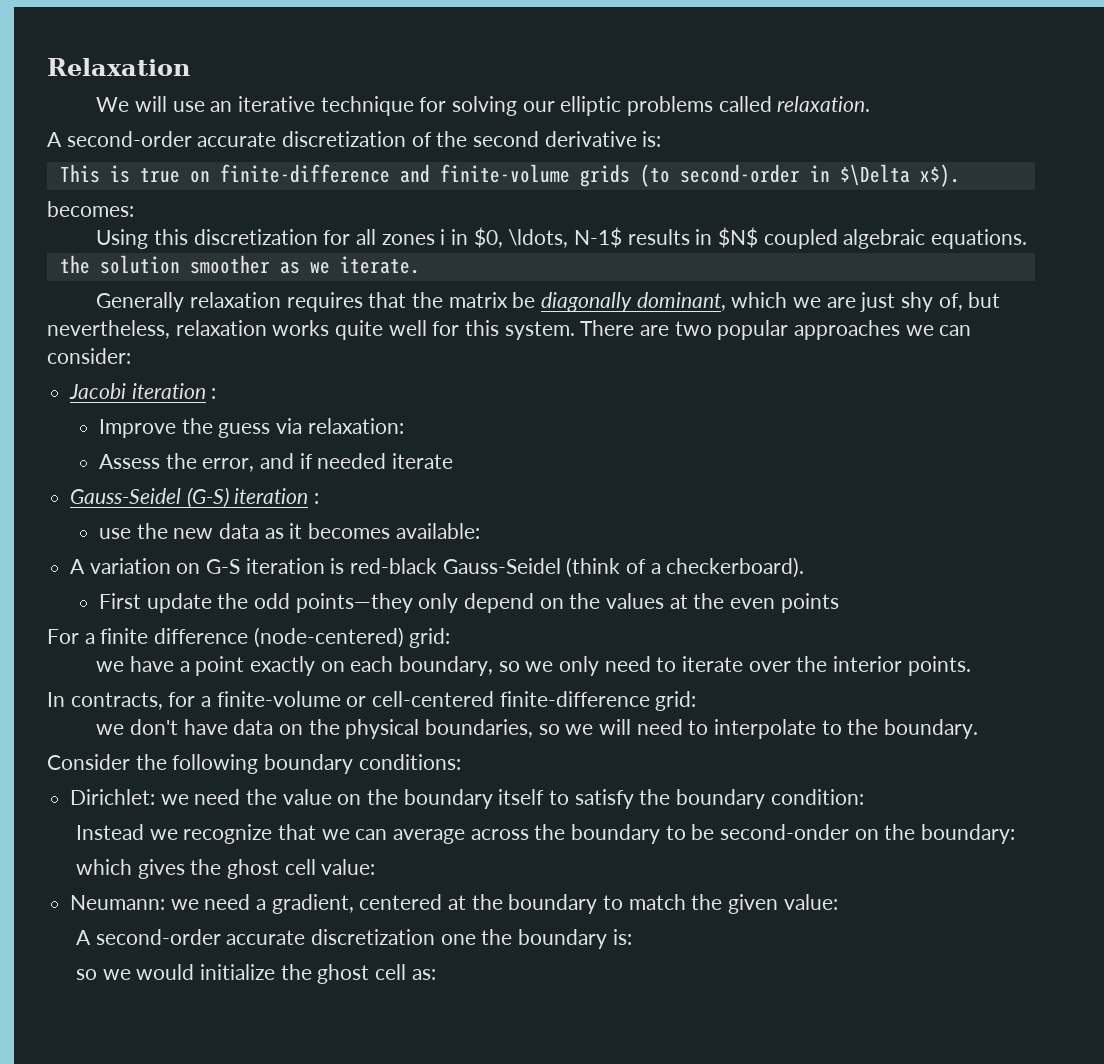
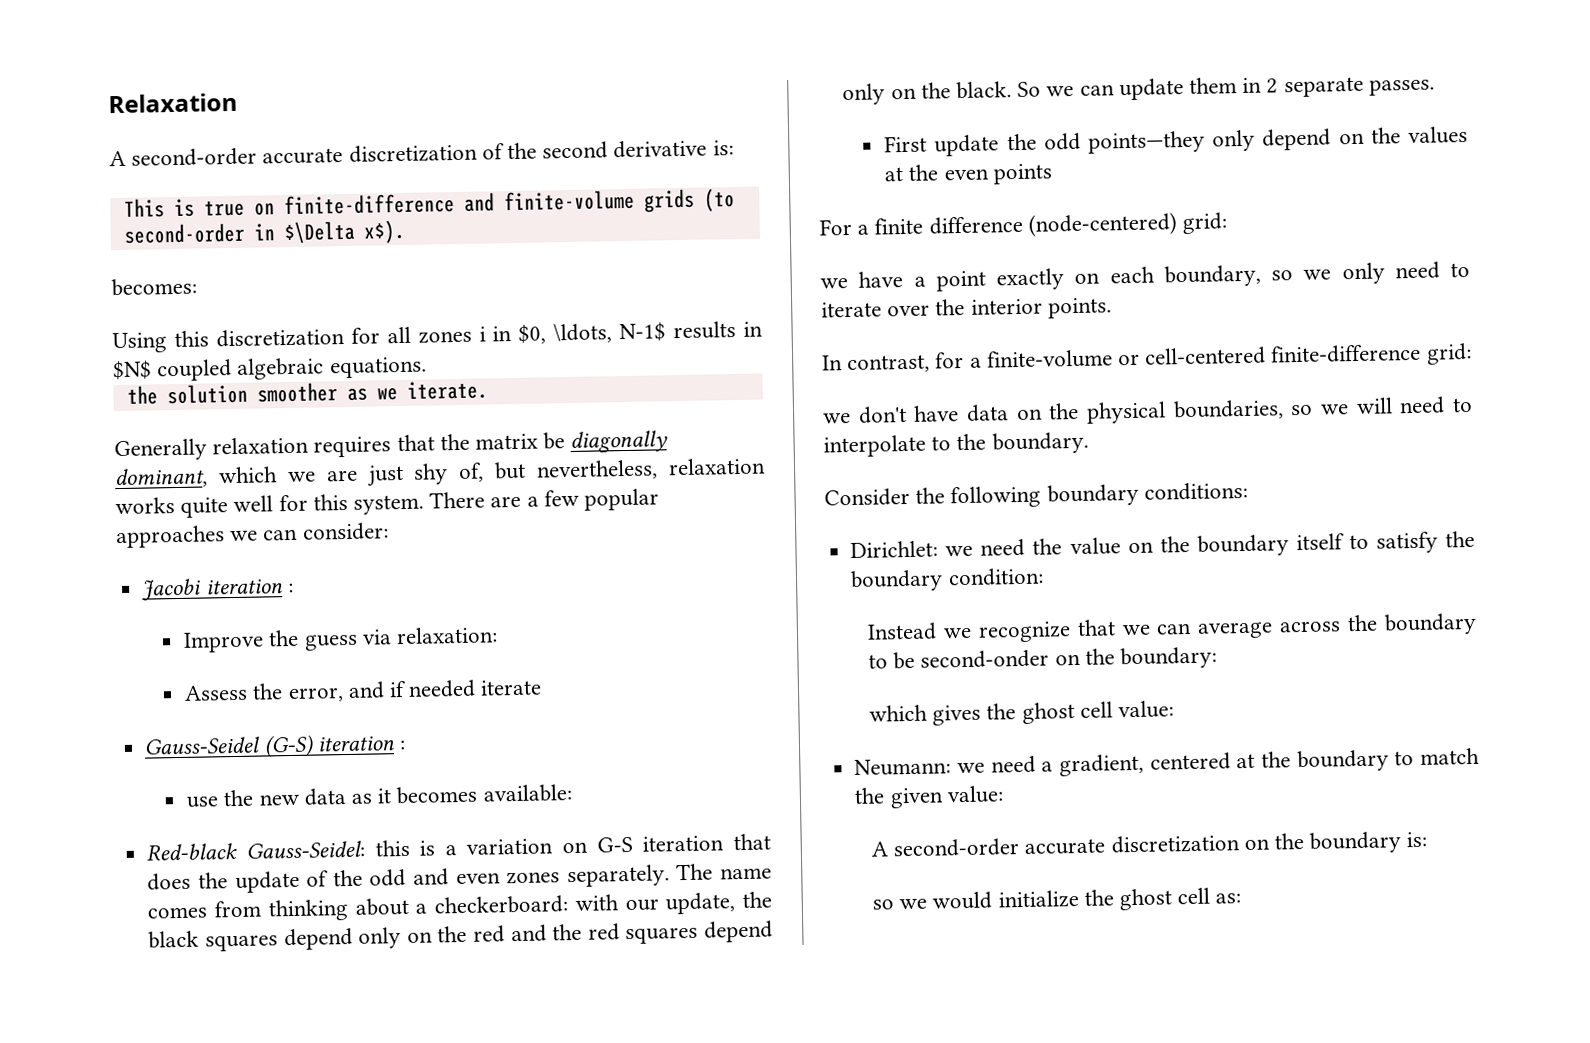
- We will use an iterative technique for solving our elliptic problems called relaxation.
- There are two popular approaches we can consider:
+ There are a few popular approaches we can consider:
- A variation on G-S iteration is red-black Gauss-Seidel (think of a checkerboard).
+ Red-black Gauss-Seidel: this is a variation on G-S iteration that does the update of the odd and even zones separately. The name comes from thinking about a checkerboard: with our update, the black squares depend only on the red and the red squares depend only on the black. So we can update them in 2 separate passes.
- In contracts, for a finite-volume or cell-centered finite-difference grid:
+ In contrast, for a finite-volume or cell-centered finite-difference grid:
- A second-order accurate discretization one the boundary is:
+ A second-order accurate discretization on the boundary is:

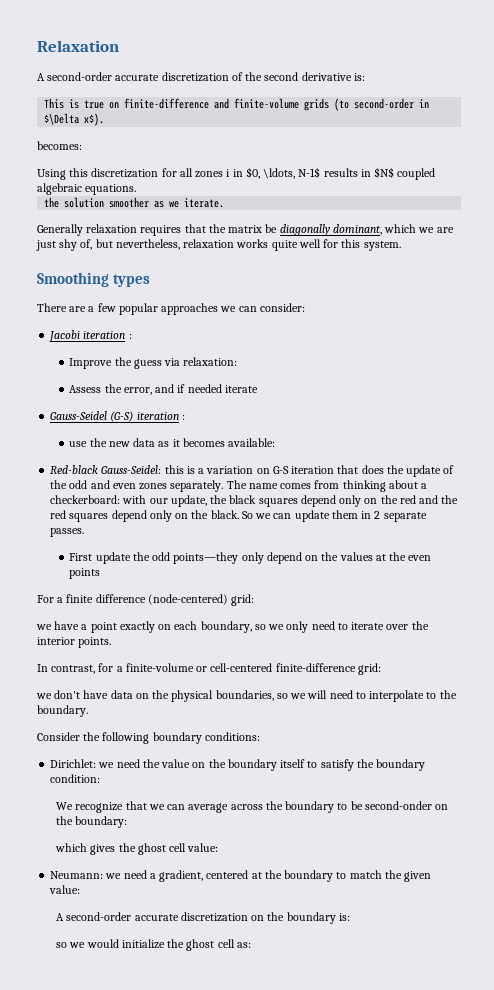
- Generally relaxation requires that the matrix be diagonally dominant, which we are just shy of, but nevertheless, relaxation works quite well for this system. There are a few popular approaches we can consider:
+ Generally relaxation requires that the matrix be diagonally dominant, which we are just shy of, but nevertheless, relaxation works quite well for this system.
+ Smoothing types
+ There are a few popular approaches we can consider:
- Instead we recognize that we can average across the boundary to be second-onder on the boundary:
+ We recognize that we can average across the boundary to be second-onder on the boundary:

